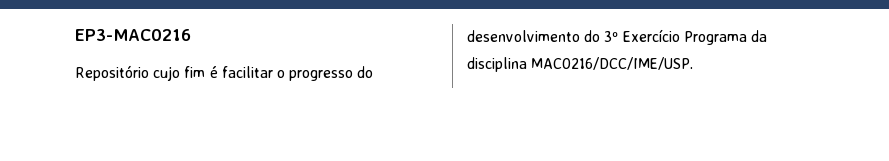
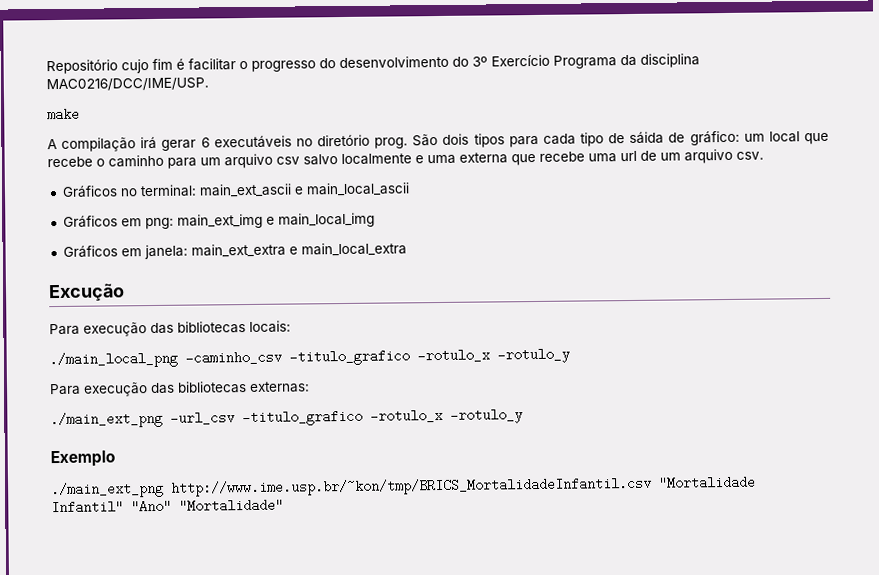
- EP3-MAC0216
+ make
+ A compilação irá gerar 6 executáveis no diretório prog. São dois tipos para cada tipo de sáida de gráfico: um local que recebe o caminho para um arquivo csv salvo localmente e uma externa que recebe uma url de um arquivo csv.
+ Gráficos no terminal: main_ext_ascii e main_local_ascii
+ Gráficos em png: main_ext_img e main_local_img
+ Gráficos em janela: main_ext_extra e main_local_extra
+ Excução
+ Para execução das bibliotecas locais:
+ ./main_local_png -caminho_csv -titulo_grafico -rotulo_x -rotulo_y
+ Para execução das bibliotecas externas:
+ ./main_ext_png -url_csv -titulo_grafico -rotulo_x -rotulo_y
+ Exemplo
+ ./main_ext_png http://www.ime.usp.br/~kon/tmp/BRICS_MortalidadeInfantil.csv "Mortalidade Infantil" "Ano" "Mortalidade"

